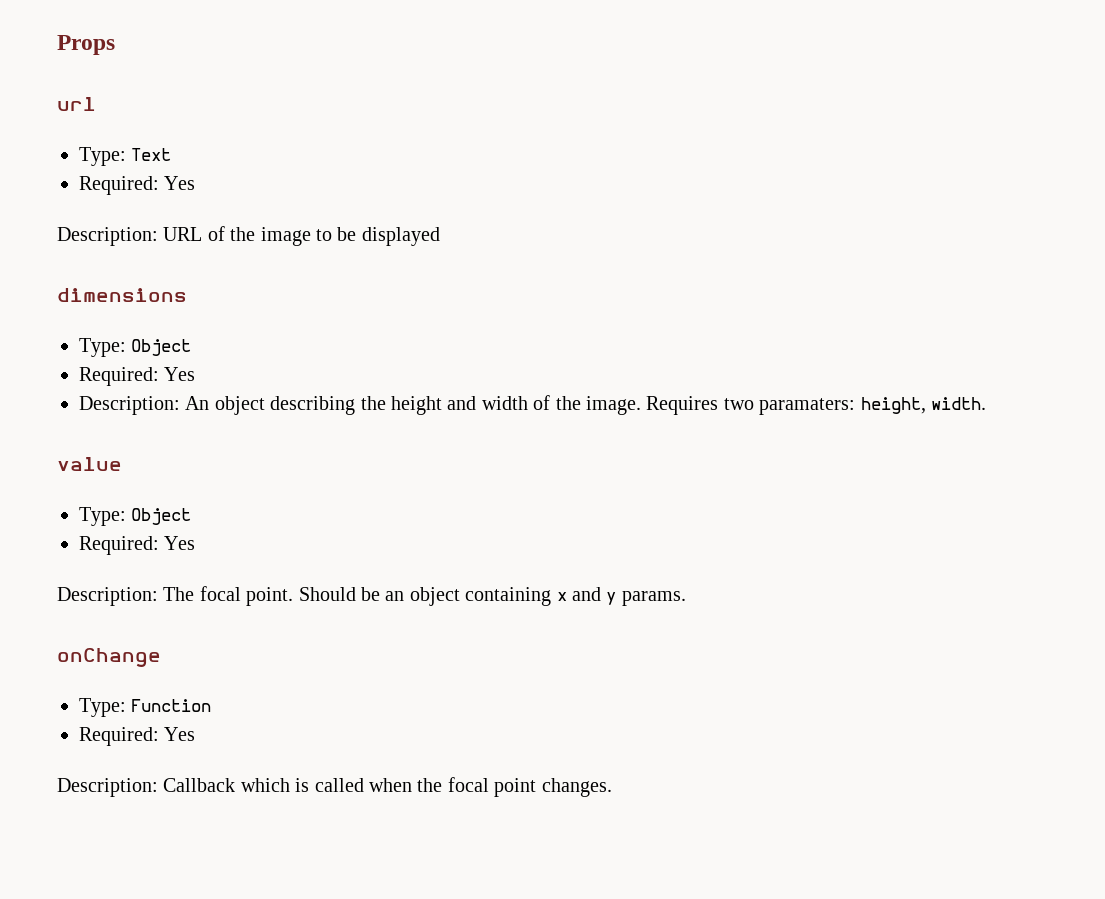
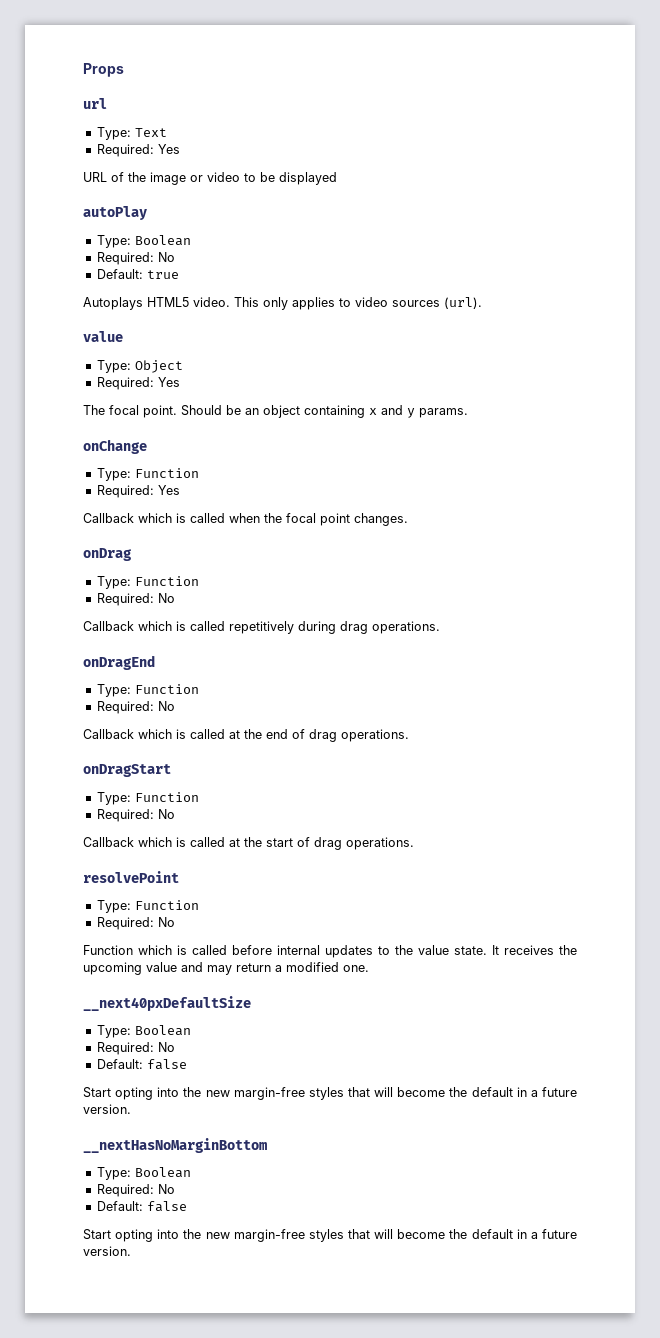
- Description: URL of the image to be displayed
+ URL of the image or video to be displayed
- dimensions
- Type: Object
- Required: Yes
- Description: An object describing the height and width of the image. Requires two paramaters: height, width.
+ autoPlay
+ Type: Boolean
+ Required: No
+ Default: true
+ Autoplays HTML5 video. This only applies to video sources (url).
- Description: The focal point.
+ The focal point.
- Description: Callback which is called when the focal point changes.
+ Callback which is called when the focal point changes.
+ onDrag
+ Type: Function
+ Required: No
+ Callback which is called repetitively during drag operations.
+ onDragEnd
+ Type: Function
+ Required: No
+ Callback which is called at the end of drag operations.
+ onDragStart
+ Type: Function
+ Required: No
+ Callback which is called at the start of drag operations.
+ resolvePoint
+ Type: Function
+ Required: No
+ Function which is called before internal updates to the value state. It receives the upcoming value and may return a modified one.
+ __next40pxDefaultSize
+ Type: Boolean
+ Required: No
+ Default: false
+ Start opting into the new margin-free styles that will become the default in a future version.
+ __nextHasNoMarginBottom
+ Type: Boolean
+ Required: No
+ Default: false
+ Start opting into the new margin-free styles that will become the default in a future version.

